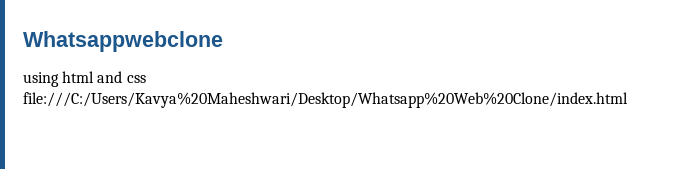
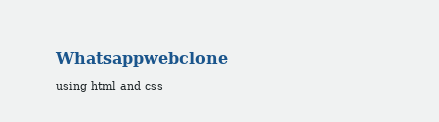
- using html and css file:///C:/Users/Kavya%20Maheshwari/Desktop/Whatsapp%20Web%20Clone/index.html
+ using html and css

